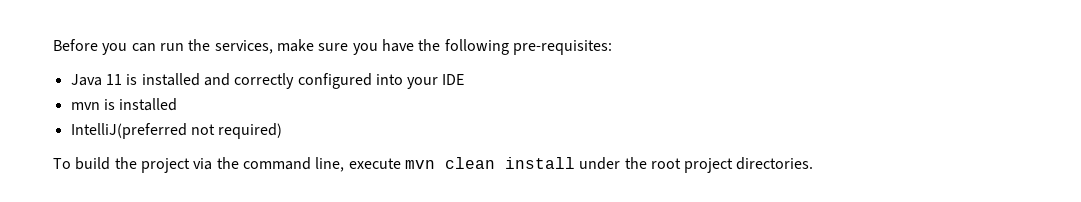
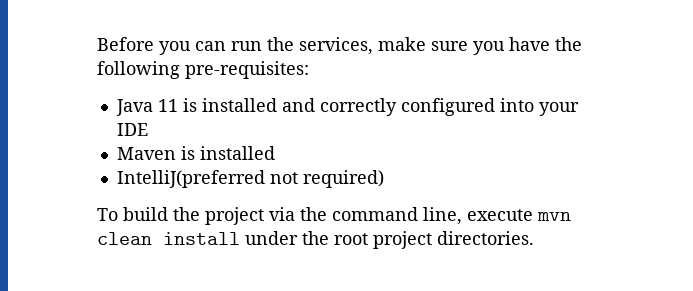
- mvn is installed
+ Maven is installed

